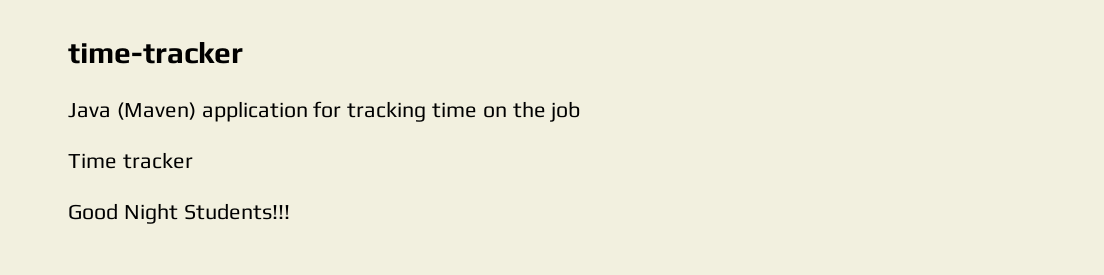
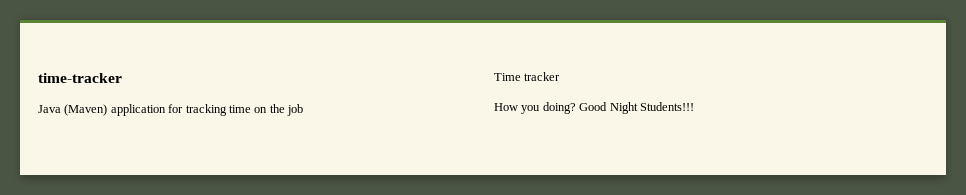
+ How you doing?

